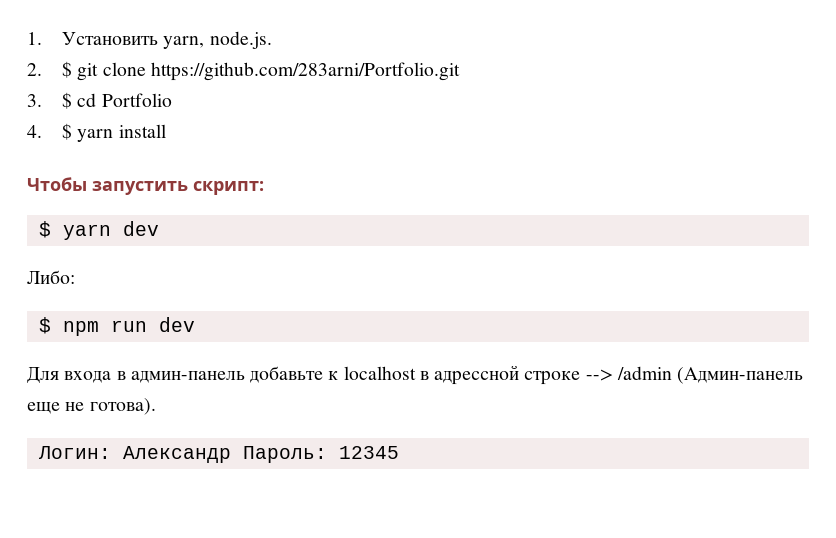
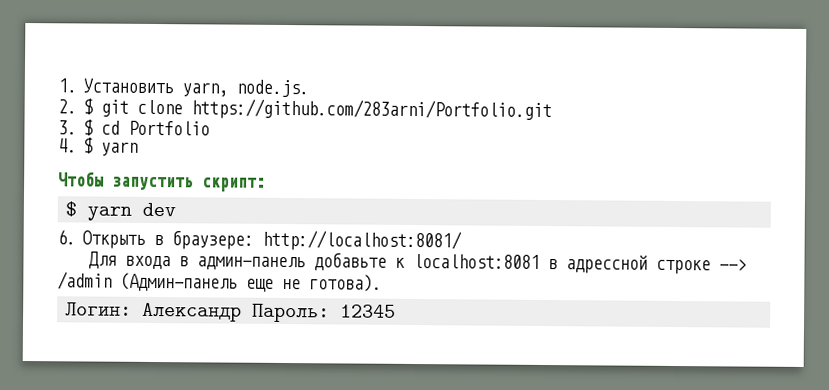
- 4. $ yarn install
+ 4. $ yarn
- Либо:
- $ npm run dev
+ 6. Открыть в браузере: http://localhost:8081/
- Для входа в админ-панель добавьте к localhost в адрессной строке --> /admin (Админ-панель еще не готова).
+ Для входа в админ-панель добавьте к localhost:8081 в адрессной строке --> /admin (Админ-панель еще не готова).

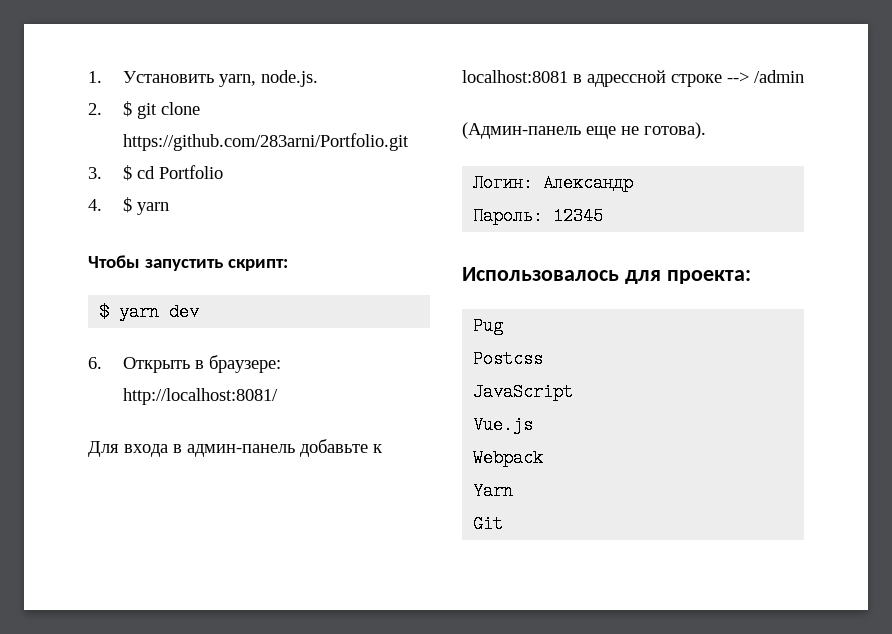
- Для входа в админ-панель добавьте к localhost:8081 в адрессной строке --> /admin (Админ-панель еще не готова).
+ Для входа в админ-панель добавьте к localhost:8081 в адрессной строке --> /admin
+ (Админ-панель еще не готова).
- Логин: Александр Пароль: 12345
+ Логин: Александр
+ Пароль: 12345
+ Использовалось для проекта:
+ Pug
+ Postcss
+ JavaScript
+ Vue.js
+ Webpack
+ Yarn
+ Git

